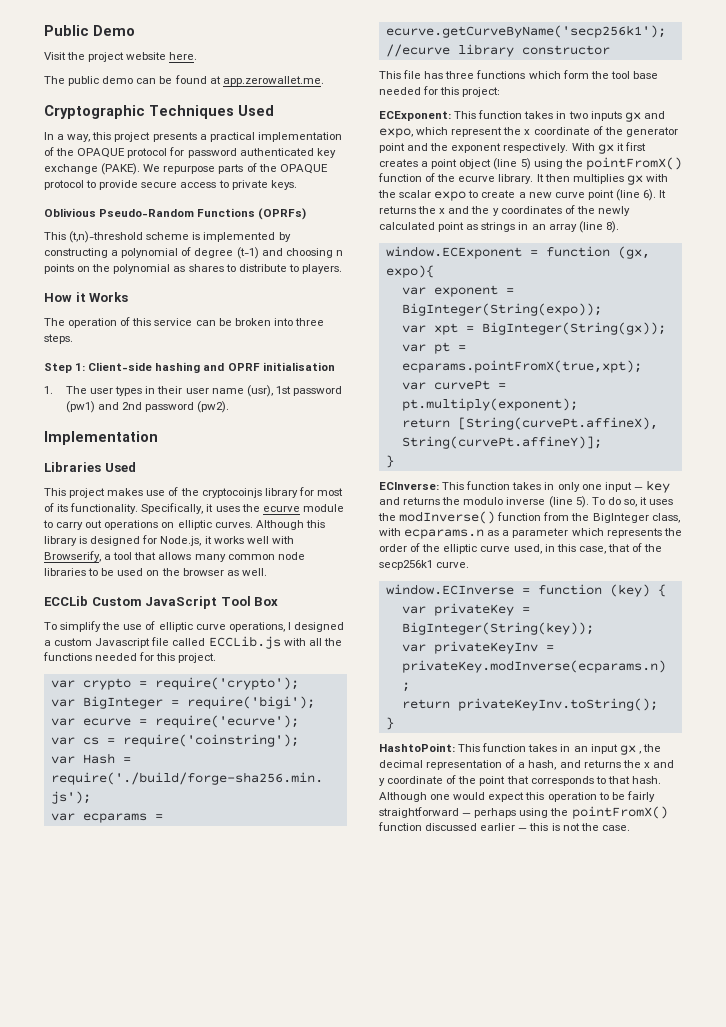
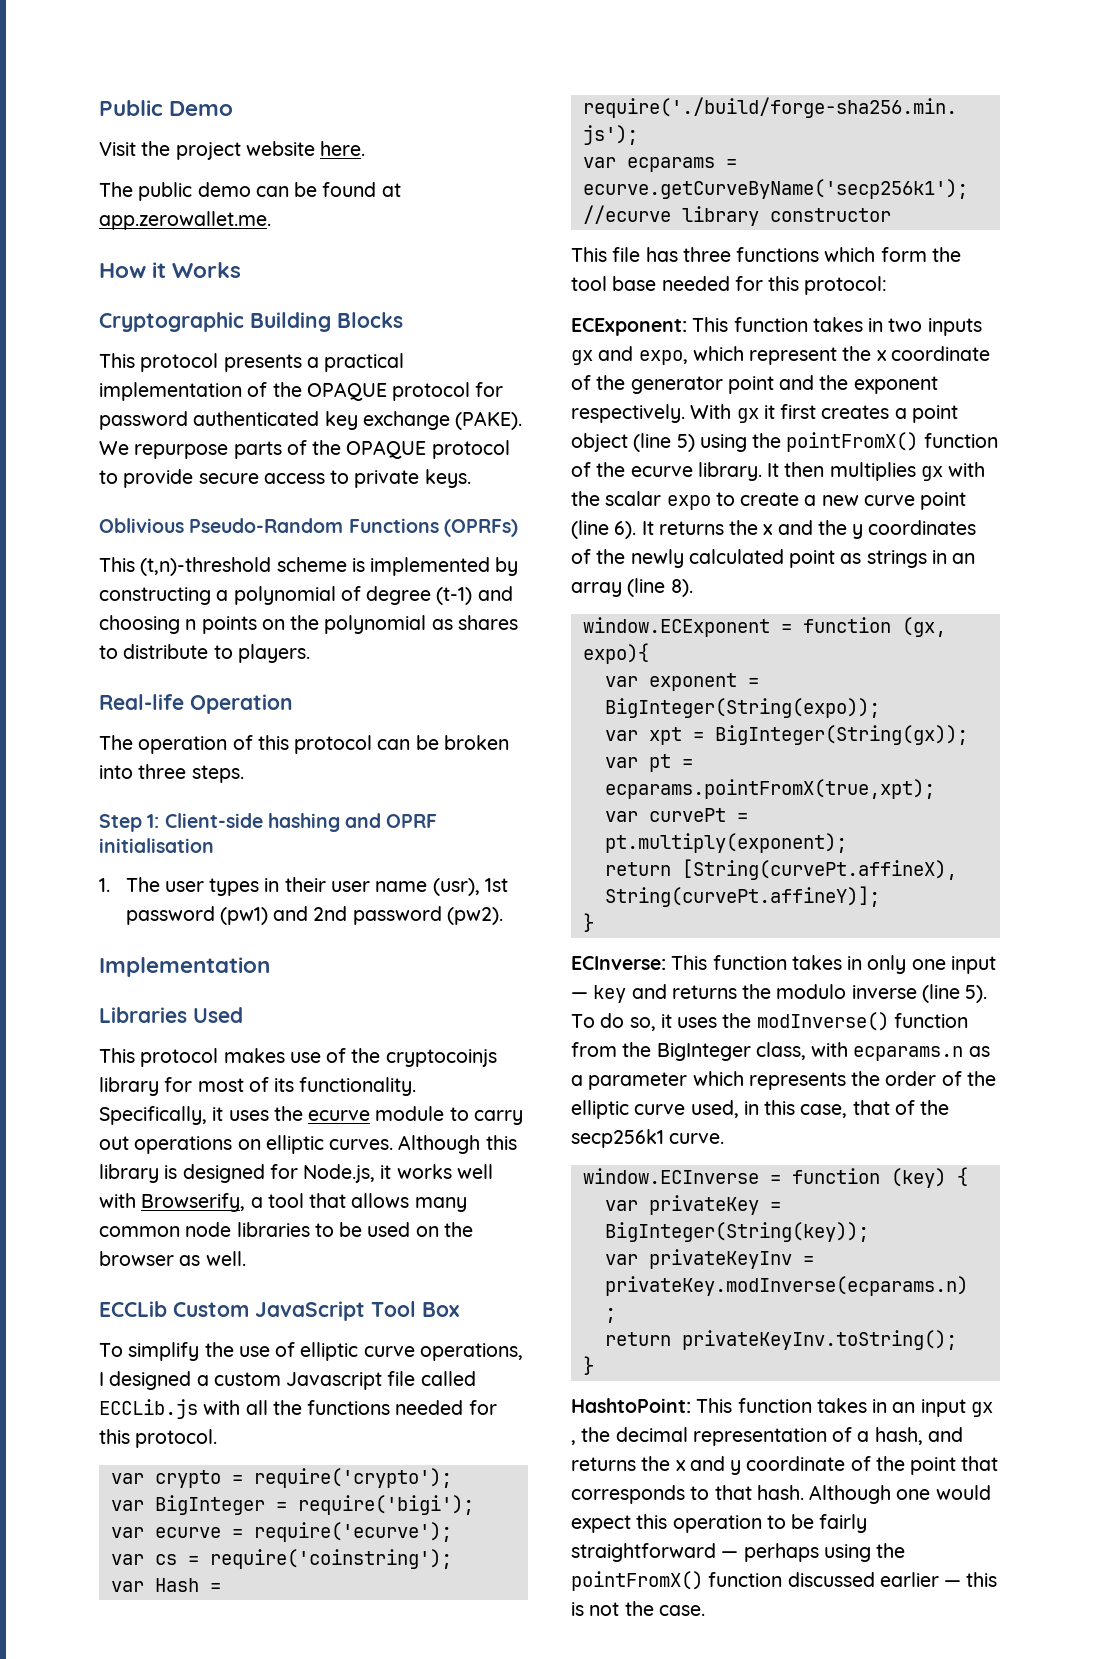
- Cryptographic Techniques Used
- In a way, this project presents a practical implementation of the OPAQUE protocol for password authenticated key exchange (PAKE).
+ How it Works
+ Cryptographic Building Blocks
+ This protocol presents a practical implementation of the OPAQUE protocol for password authenticated key exchange (PAKE).
- How it Works
+ Real-life Operation
- The operation of this service can be broken into three steps.
+ The operation of this protocol can be broken into three steps.
- This project makes use of the cryptocoinjs library for most of its functionality.
+ This protocol makes use of the cryptocoinjs library for most of its functionality.
- To simplify the use of elliptic curve operations, I designed a custom Javascript file called ECCLib.js with all the functions needed for this project.
+ To simplify the use of elliptic curve operations, I designed a custom Javascript file called ECCLib.js with all the functions needed for this protocol.
- This file has three functions which form the tool base needed for this project:
+ This file has three functions which form the tool base needed for this protocol:

